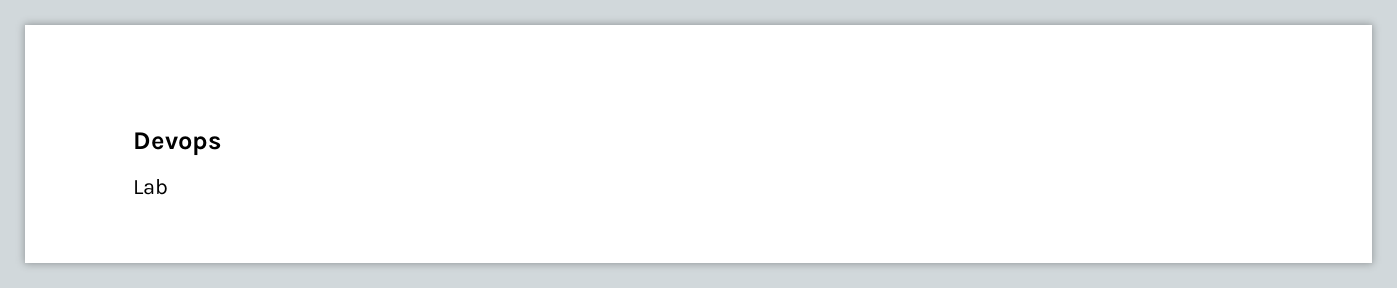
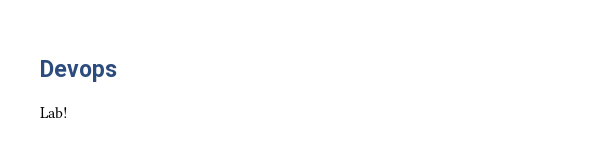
- Lab
+ Lab!

